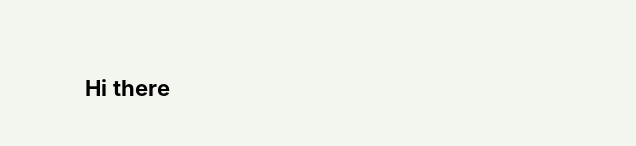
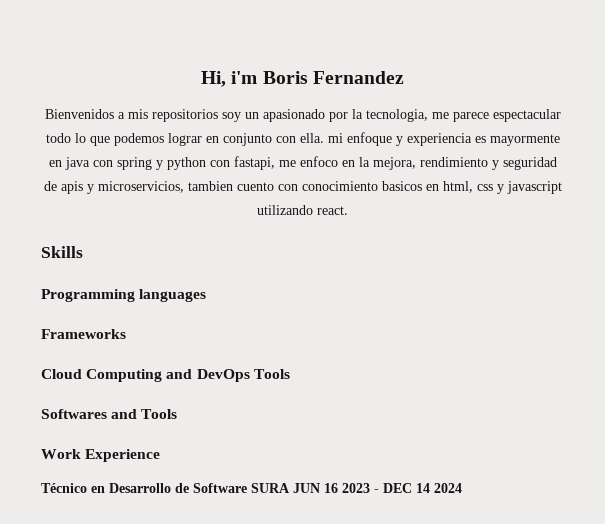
- Hi there
+ Hi, i'm Boris Fernandez
+ Bienvenidos a mis repositorios soy un apasionado por la tecnologia, me parece espectacular todo lo que podemos lograr en conjunto con ella. mi enfoque y experiencia es mayormente en java con spring y python con fastapi, me enfoco en la mejora, rendimiento y seguridad de apis y microservicios, tambien cuento con conocimiento basicos en html, css y javascript utilizando react.
+ Skills
+ Programming languages
+ Frameworks
+ Cloud Computing and DevOps Tools
+ Softwares and Tools
+ Work Experience
+ Técnico en Desarrollo de Software SURA JUN 16 2023 - DEC 14 2024

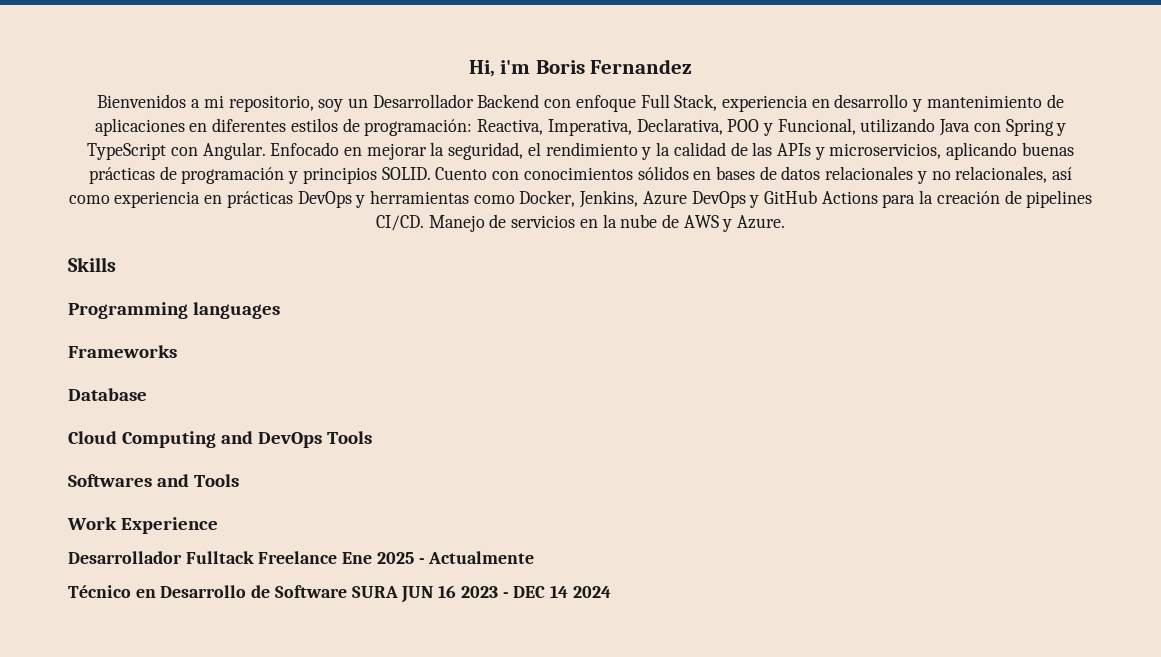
- Bienvenidos a mis repositorios soy un apasionado por la tecnologia, me parece espectacular todo lo que podemos lograr en conjunto con ella. mi enfoque y experiencia es mayormente en java con spring y python con fastapi, me enfoco en la mejora, rendimiento y seguridad de apis y microservicios, tambien cuento con conocimiento basicos en html, css y javascript utilizando react.
+ Bienvenidos a mi repositorio, soy un Desarrollador Backend con enfoque Full Stack, experiencia en desarrollo y mantenimiento de aplicaciones en diferentes estilos de programación: Reactiva, Imperativa, Declarativa, POO y Funcional, utilizando Java con Spring y TypeScript con Angular. Enfocado en mejorar la seguridad, el rendimiento y la calidad de las APIs y microservicios, aplicando buenas prácticas de programación y principios SOLID. Cuento con conocimientos sólidos en bases de datos relacionales y no relacionales, así como experiencia en prácticas DevOps y herramientas como Docker, Jenkins, Azure DevOps y GitHub Actions para la creación de pipelines CI/CD. Manejo de servicios en la nube de AWS y Azure.
+ Database
+ Desarrollador Fulltack Freelance Ene 2025 - Actualmente

